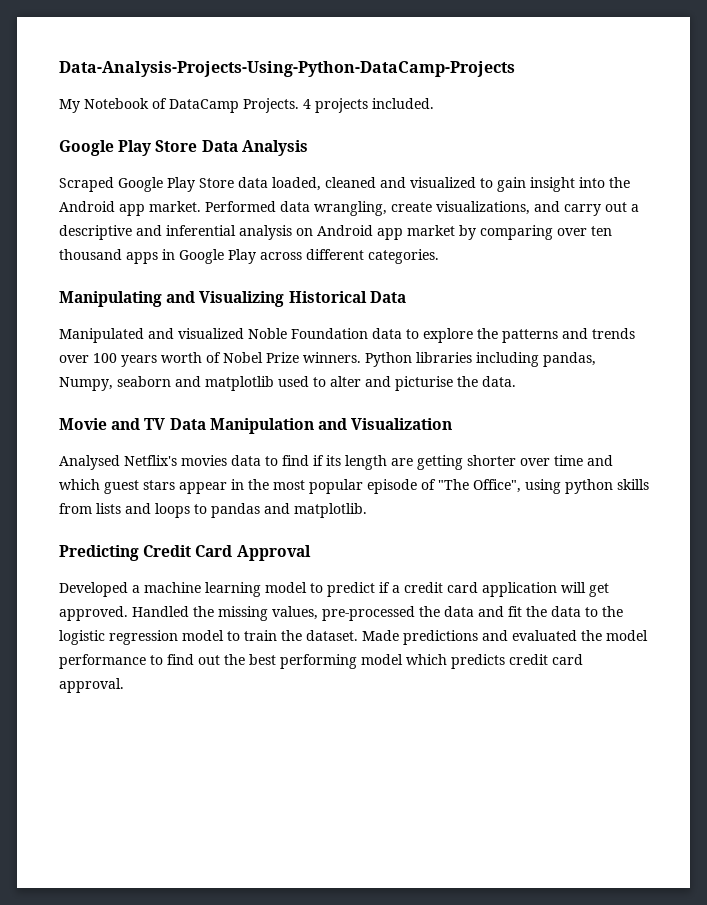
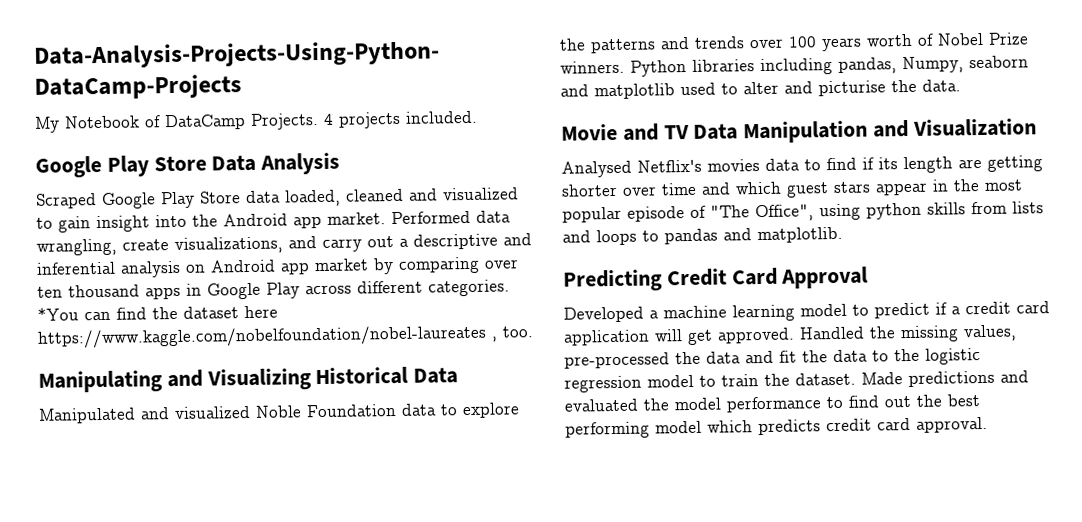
+ *You can find the dataset here https://www.kaggle.com/nobelfoundation/nobel-laureates , too.

